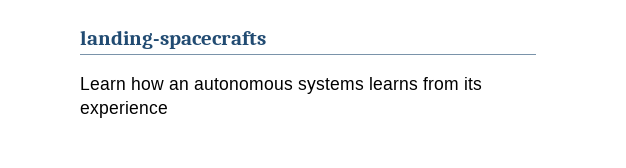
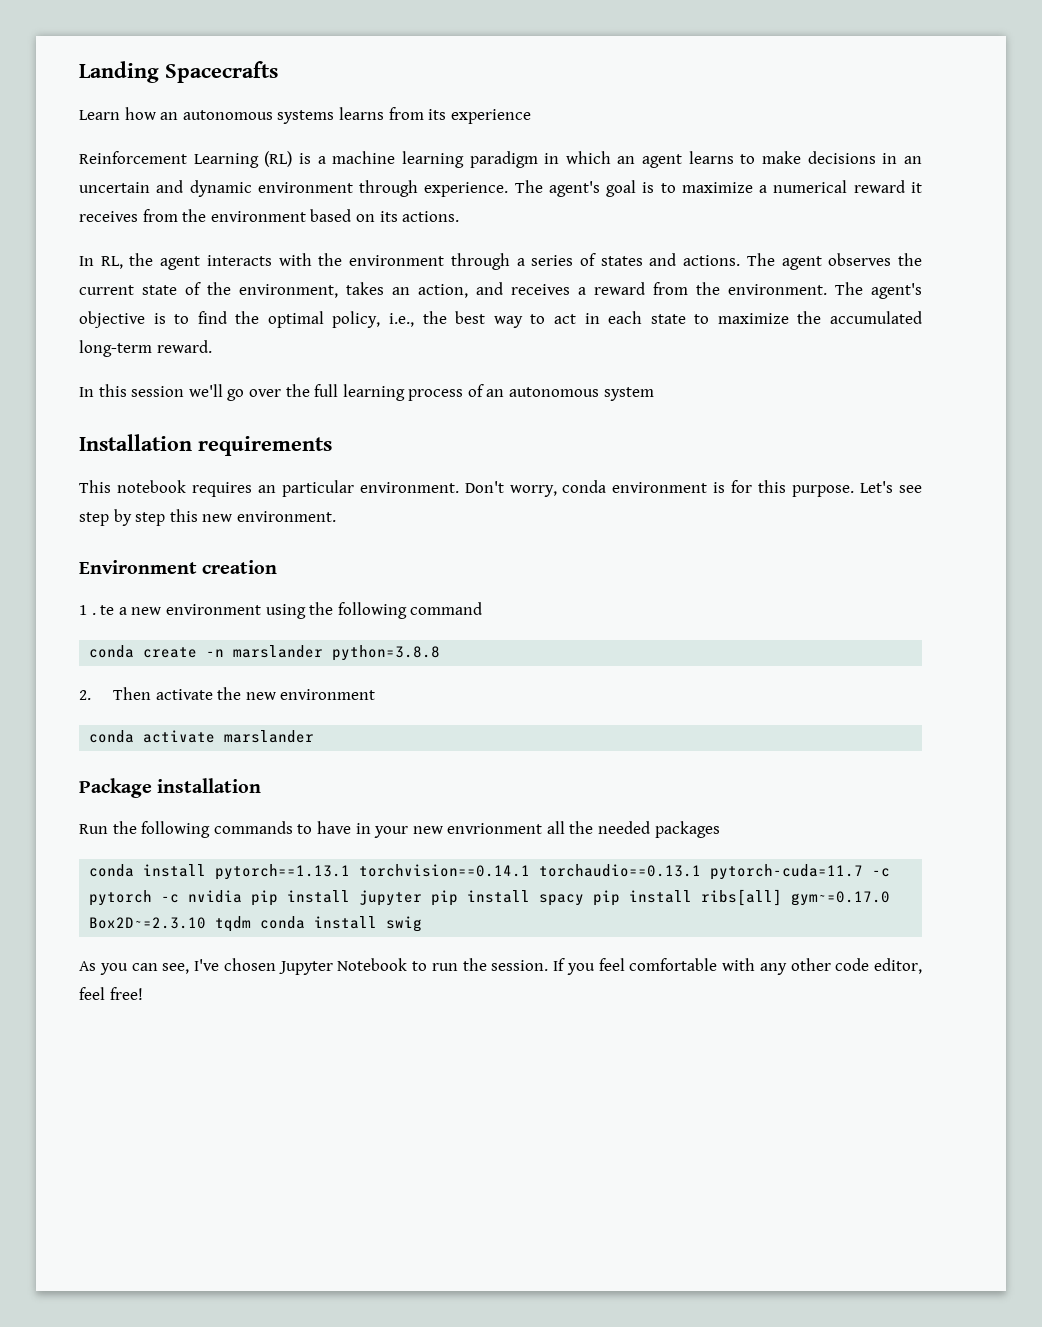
- landing-spacecrafts
+ Landing Spacecrafts
+ Reinforcement Learning (RL) is a machine learning paradigm in which an agent learns to make decisions in an uncertain and dynamic environment through experience. The agent's goal is to maximize a numerical reward it receives from the environment based on its actions.
+ In RL, the agent interacts with the environment through a series of states and actions. The agent observes the current state of the environment, takes an action, and receives a reward from the environment. The agent's objective is to find the optimal policy, i.e., the best way to act in each state to maximize the accumulated long-term reward.
+ In this session we'll go over the full learning process of an autonomous system
+ Installation requirements
+ This notebook requires an particular environment. Don't worry, conda environment is for this purpose. Let's see step by step this new environment.
+ Environment creation
+ 1 . te a new environment using the following command
+ conda create -n marslander python=3.8.8
+ 2. Then activate the new environment
+ conda activate marslander
+ Package installation
+ Run the following commands to have in your new envrionment all the needed packages
+ conda install pytorch==1.13.1 torchvision==0.14.1 torchaudio==0.13.1 pytorch-cuda=11.7 -c pytorch -c nvidia pip install jupyter pip install spacy pip install ribs[all] gym~=0.17.0 Box2D~=2.3.10 tqdm conda install swig
+ As you can see, I've chosen Jupyter Notebook to run the session. If you feel comfortable with any other code editor, feel free!

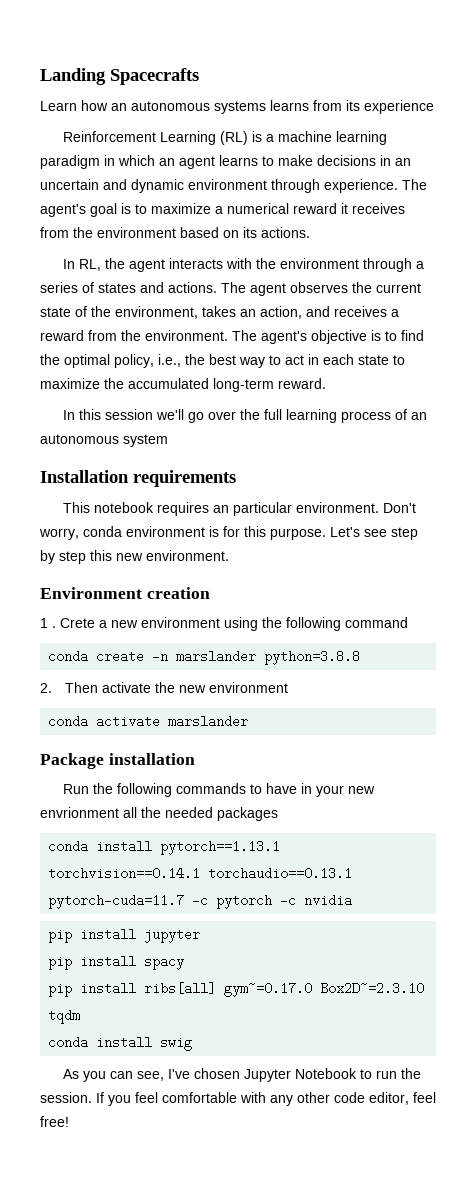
- 1 . te a new environment using the following command
+ 1 . Crete a new environment using the following command
- conda install pytorch==1.13.1 torchvision==0.14.1 torchaudio==0.13.1 pytorch-cuda=11.7 -c pytorch -c nvidia pip install jupyter pip install spacy pip install ribs[all] gym~=0.17.0 Box2D~=2.3.10 tqdm conda install swig
+ conda install pytorch==1.13.1 torchvision==0.14.1 torchaudio==0.13.1 pytorch-cuda=11.7 -c pytorch -c nvidia
+ pip install jupyter
+ pip install spacy
+ pip install ribs[all] gym~=0.17.0 Box2D~=2.3.10 tqdm
+ conda install swig

